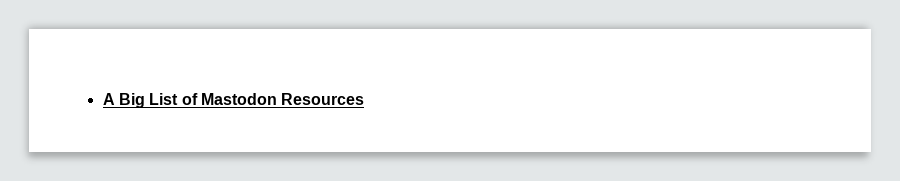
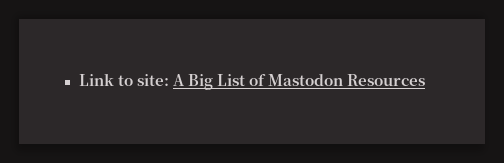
- A Big List of Mastodon Resources
+ Link to site: A Big List of Mastodon Resources

